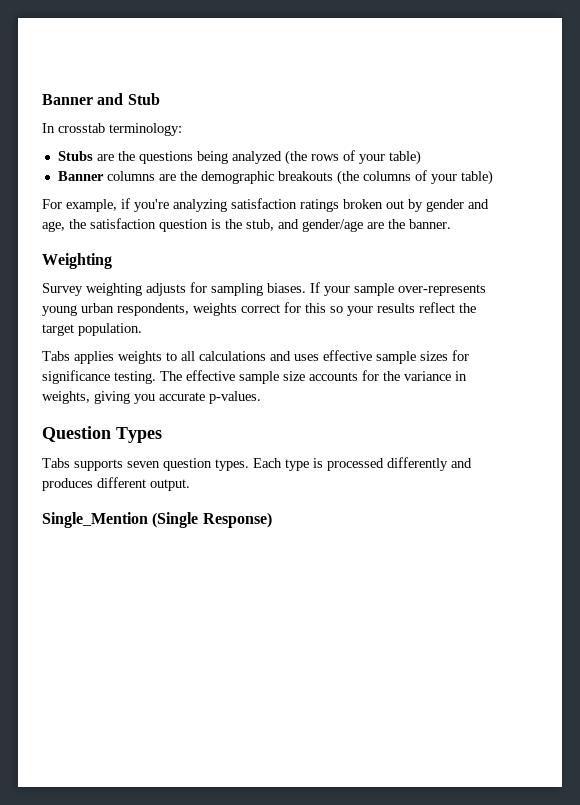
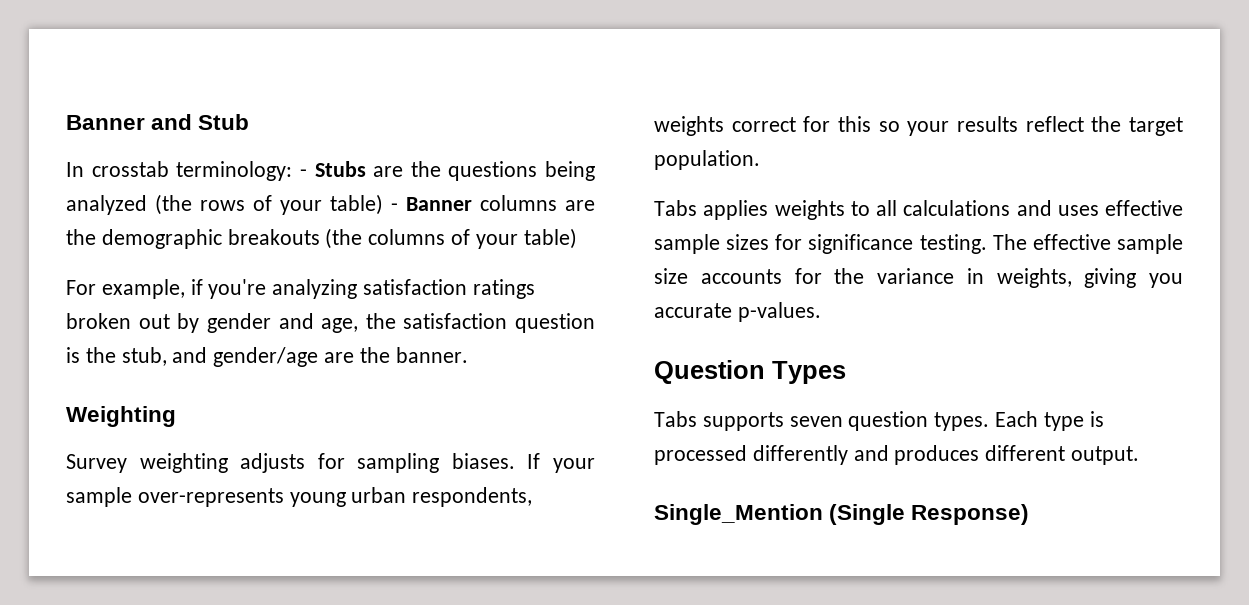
- In crosstab terminology:
- Stubs are the questions being analyzed (the rows of your table)
- Banner columns are the demographic breakouts (the columns of your table)
+ In crosstab terminology: - Stubs are the questions being analyzed (the rows of your table) - Banner columns are the demographic breakouts (the columns of your table)

